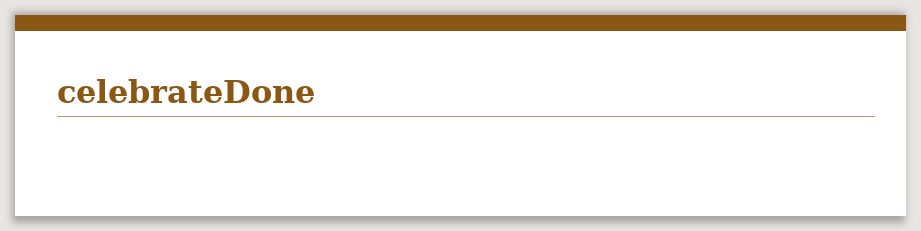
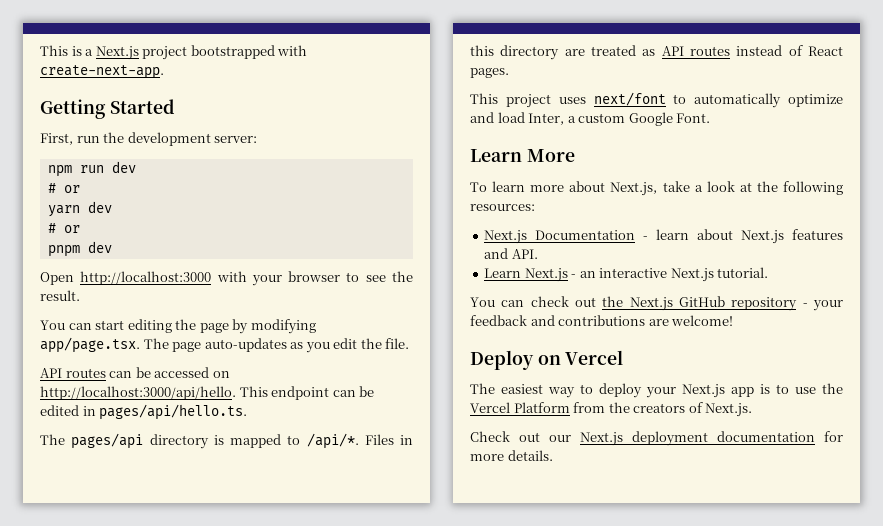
- celebrateDone
+ This is a Next.js project bootstrapped with create-next-app.
+ Getting Started
+ First, run the development server:
+ npm run dev
+ # or
+ yarn dev
+ # or
+ pnpm dev
+ Open http://localhost:3000 with your browser to see the result.
+ You can start editing the page by modifying app/page.tsx. The page auto-updates as you edit the file.
+ API routes can be accessed on http://localhost:3000/api/hello. This endpoint can be edited in pages/api/hello.ts.
+ The pages/api directory is mapped to /api/*. Files in this directory are treated as API routes instead of React pages.
+ This project uses next/font to automatically optimize and load Inter, a custom Google Font.
+ Learn More
+ To learn more about Next.js, take a look at the following resources:
+ Next.js Documentation - learn about Next.js features and API.
+ Learn Next.js - an interactive Next.js tutorial.
+ You can check out the Next.js GitHub repository - your feedback and contributions are welcome!
+ Deploy on Vercel
+ The easiest way to deploy your Next.js app is to use the Vercel Platform from the creators of Next.js.
+ Check out our Next.js deployment documentation for more details.

